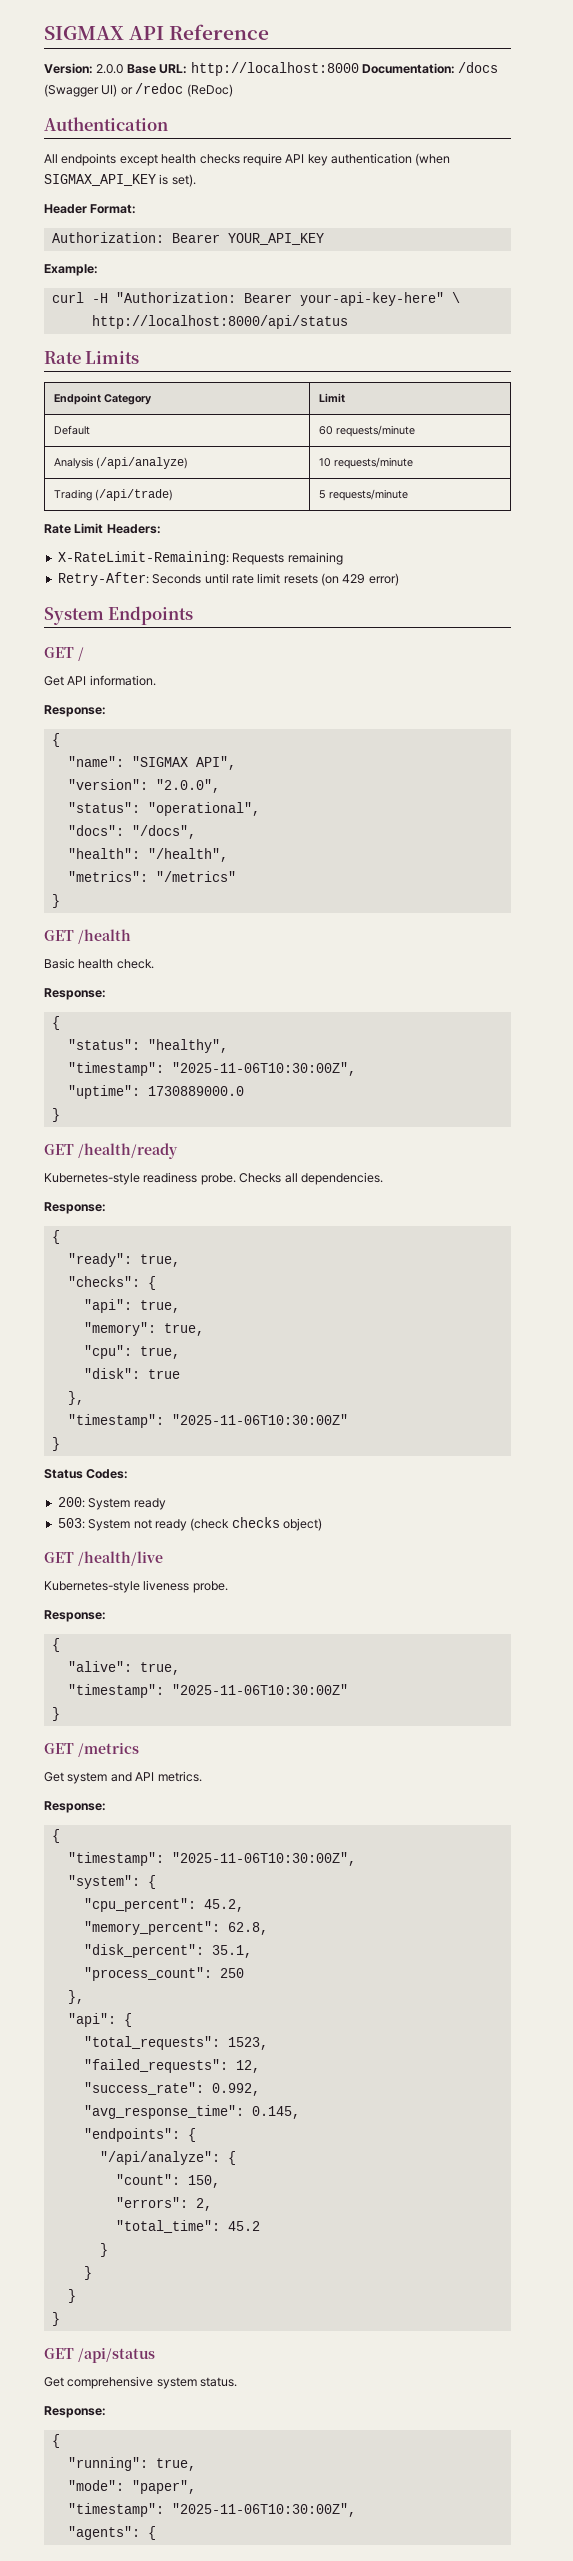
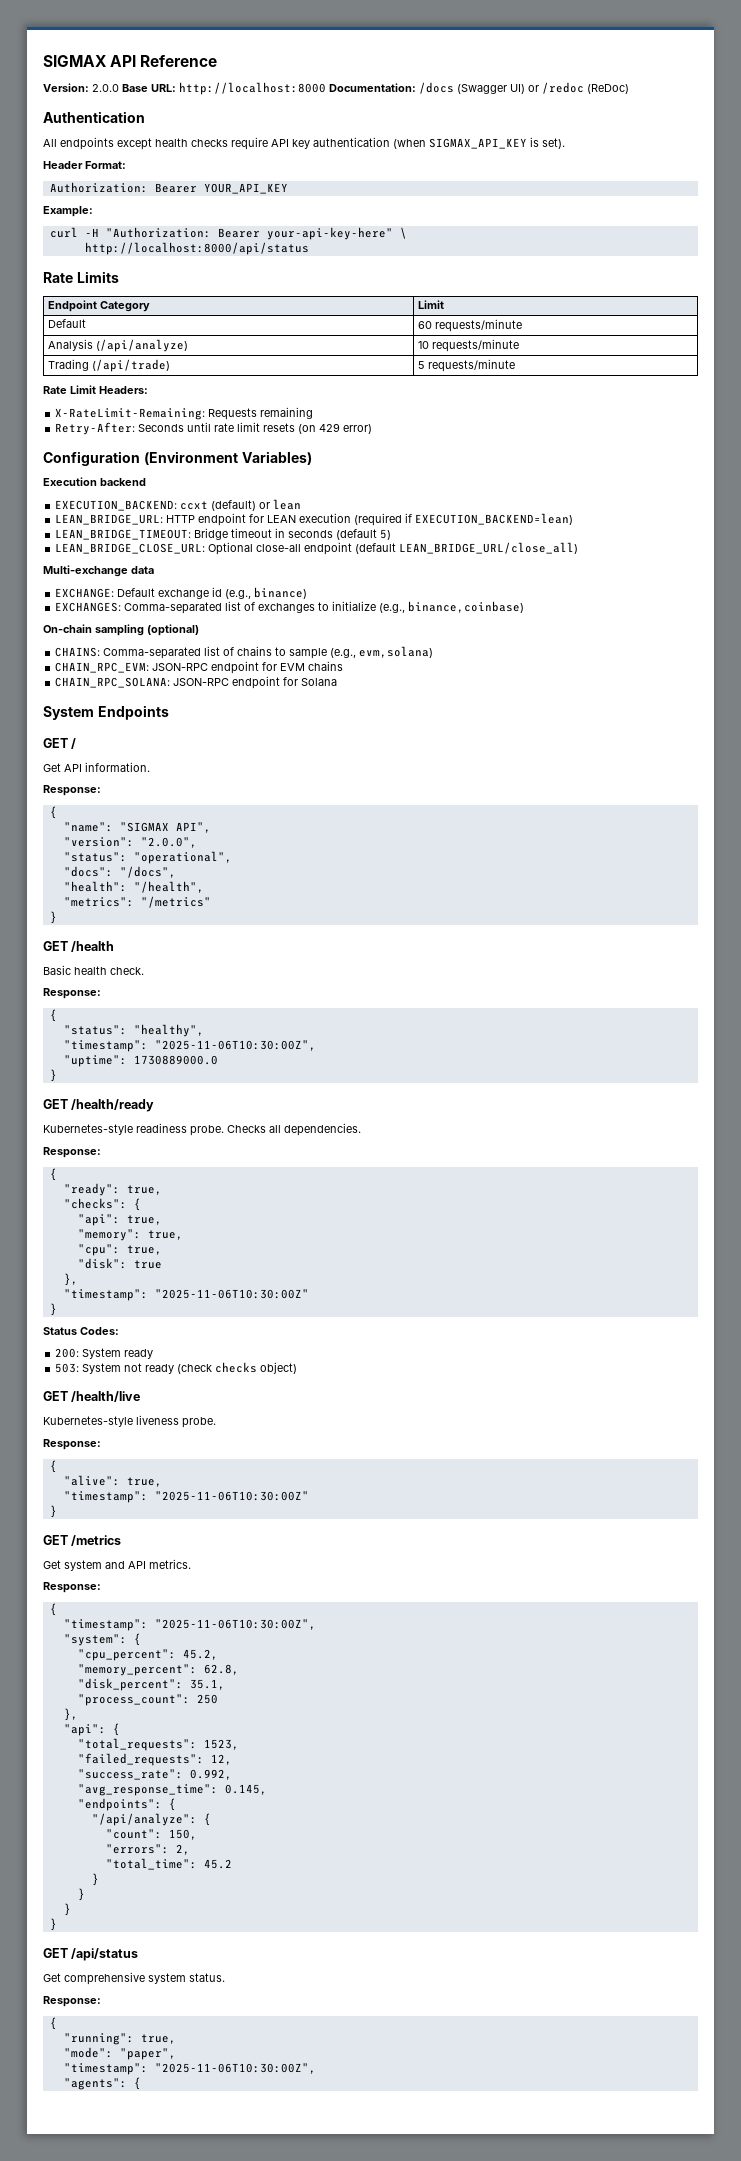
+ Configuration (Environment Variables)
+ Execution backend
+ EXECUTION_BACKEND: ccxt (default) or lean
+ LEAN_BRIDGE_URL: HTTP endpoint for LEAN execution (required if EXECUTION_BACKEND=lean)
+ LEAN_BRIDGE_TIMEOUT: Bridge timeout in seconds (default 5)
+ LEAN_BRIDGE_CLOSE_URL: Optional close-all endpoint (default LEAN_BRIDGE_URL/close_all)
+ Multi-exchange data
+ EXCHANGE: Default exchange id (e.g., binance)
+ EXCHANGES: Comma-separated list of exchanges to initialize (e.g., binance,coinbase)
+ On-chain sampling (optional)
+ CHAINS: Comma-separated list of chains to sample (e.g., evm,solana)
+ CHAIN_RPC_EVM: JSON-RPC endpoint for EVM chains
+ CHAIN_RPC_SOLANA: JSON-RPC endpoint for Solana

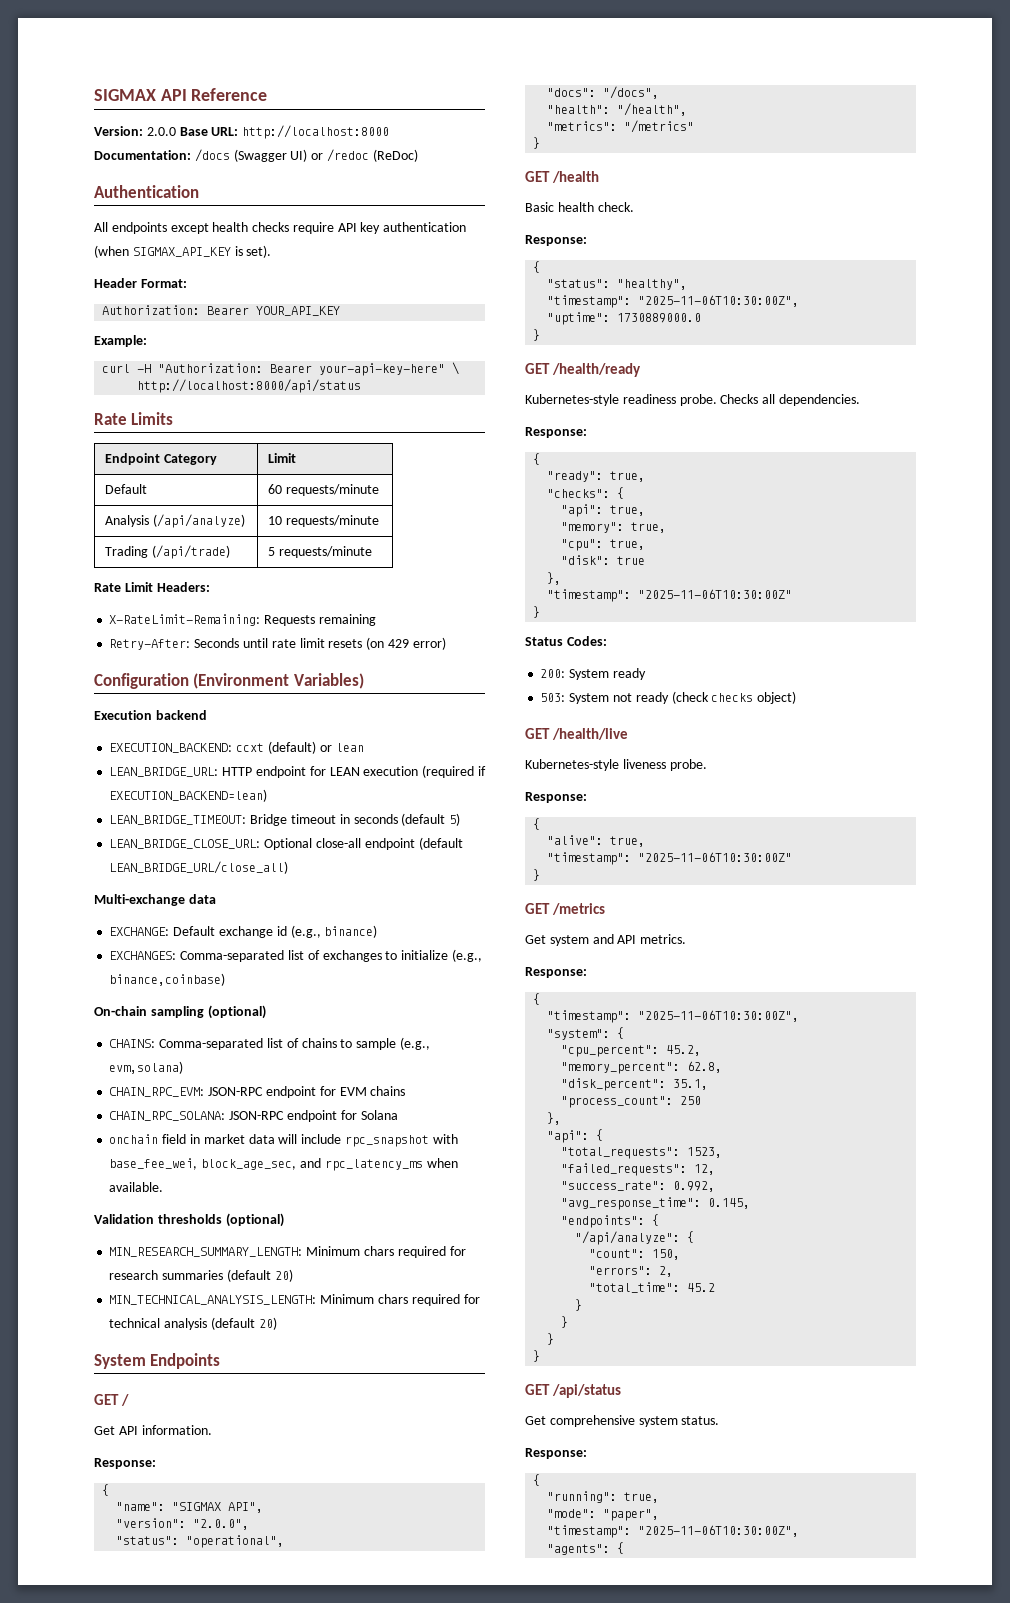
+ onchain field in market data will include rpc_snapshot with base_fee_wei, block_age_sec, and rpc_latency_ms when available.
+ Validation thresholds (optional)
+ MIN_RESEARCH_SUMMARY_LENGTH: Minimum chars required for research summaries (default 20)
+ MIN_TECHNICAL_ANALYSIS_LENGTH: Minimum chars required for technical analysis (default 20)

